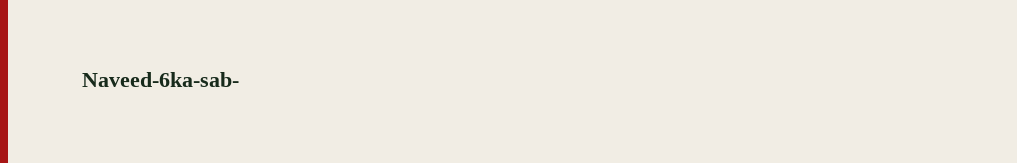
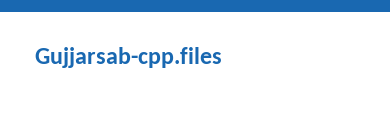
- Naveed-6ka-sab-
+ Gujjarsab-cpp.files

